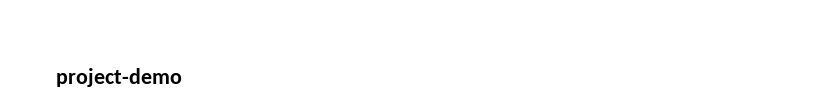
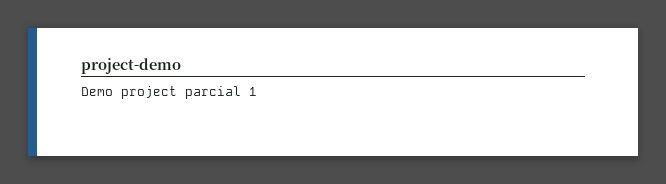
+ Demo project parcial 1

